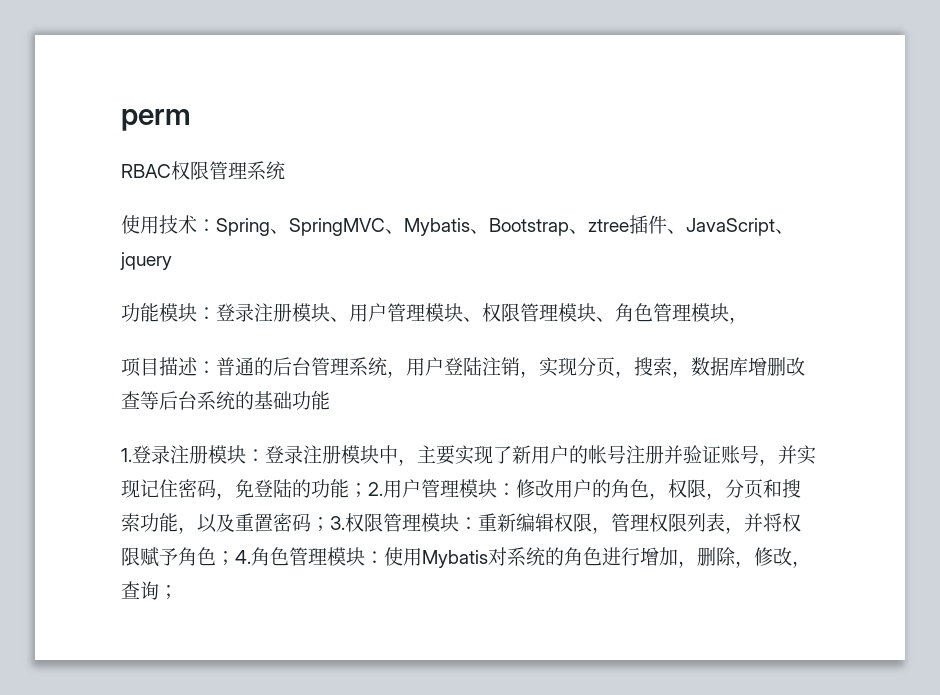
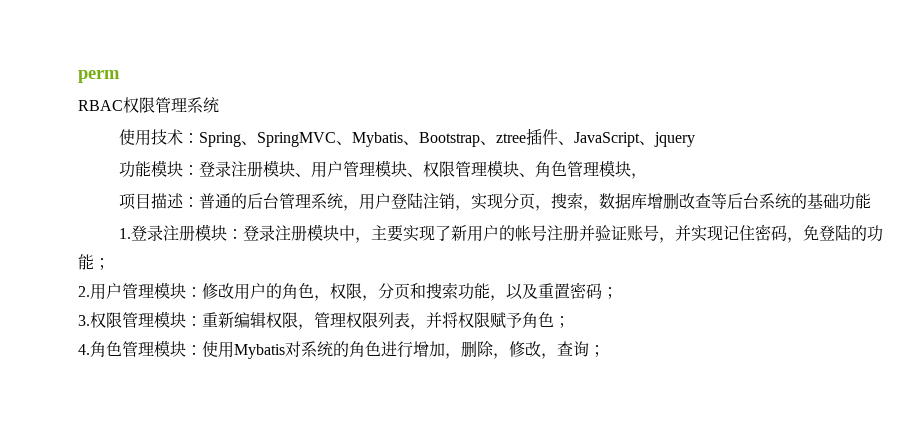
- 登录注册模块中，主要实现了新用户的帐号注册并验证账号，并实现记住密码，免登陆的功能；2.用户管理模块：
+ 登录注册模块中，主要实现了新用户的帐号注册并验证账号，并实现记住密码，免登陆的功能；
+ 2.用户管理模块：
- 修改用户的角色，权限，分页和搜索功能，以及重置密码；3.权限管理模块：
+ 修改用户的角色，权限，分页和搜索功能，以及重置密码；
+ 3.权限管理模块：
- 重新编辑权限，管理权限列表，并将权限赋予角色；4.角色管理模块：
+ 重新编辑权限，管理权限列表，并将权限赋予角色；
+ 4.角色管理模块：

